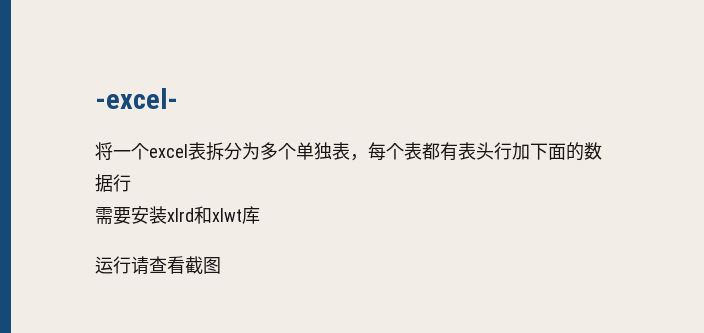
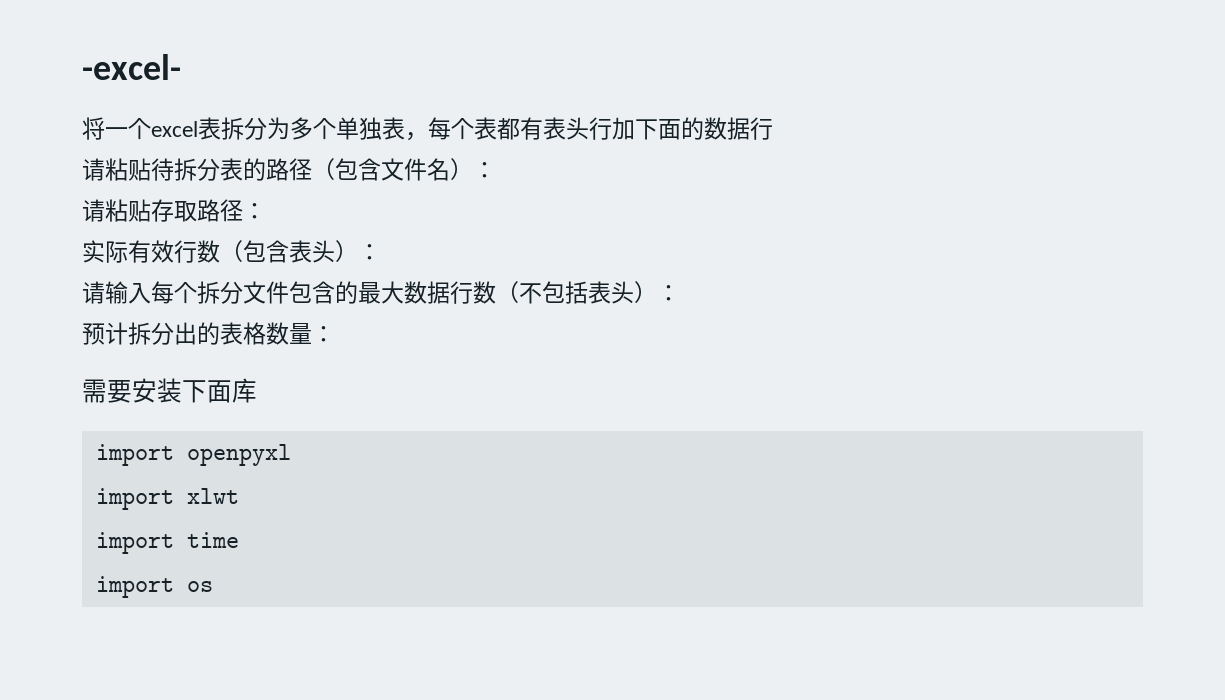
- 需要安装xlrd和xlwt库
- 运行请查看截图
+ 请粘贴待拆分表的路径（包含文件名）：
+ 请粘贴存取路径：
+ 实际有效行数（包含表头）：
+ 请输入每个拆分文件包含的最大数据行数（不包括表头）：
+ 预计拆分出的表格数量：
+ 需要安装下面库
+ import openpyxl
+ import xlwt
+ import time
+ import os

